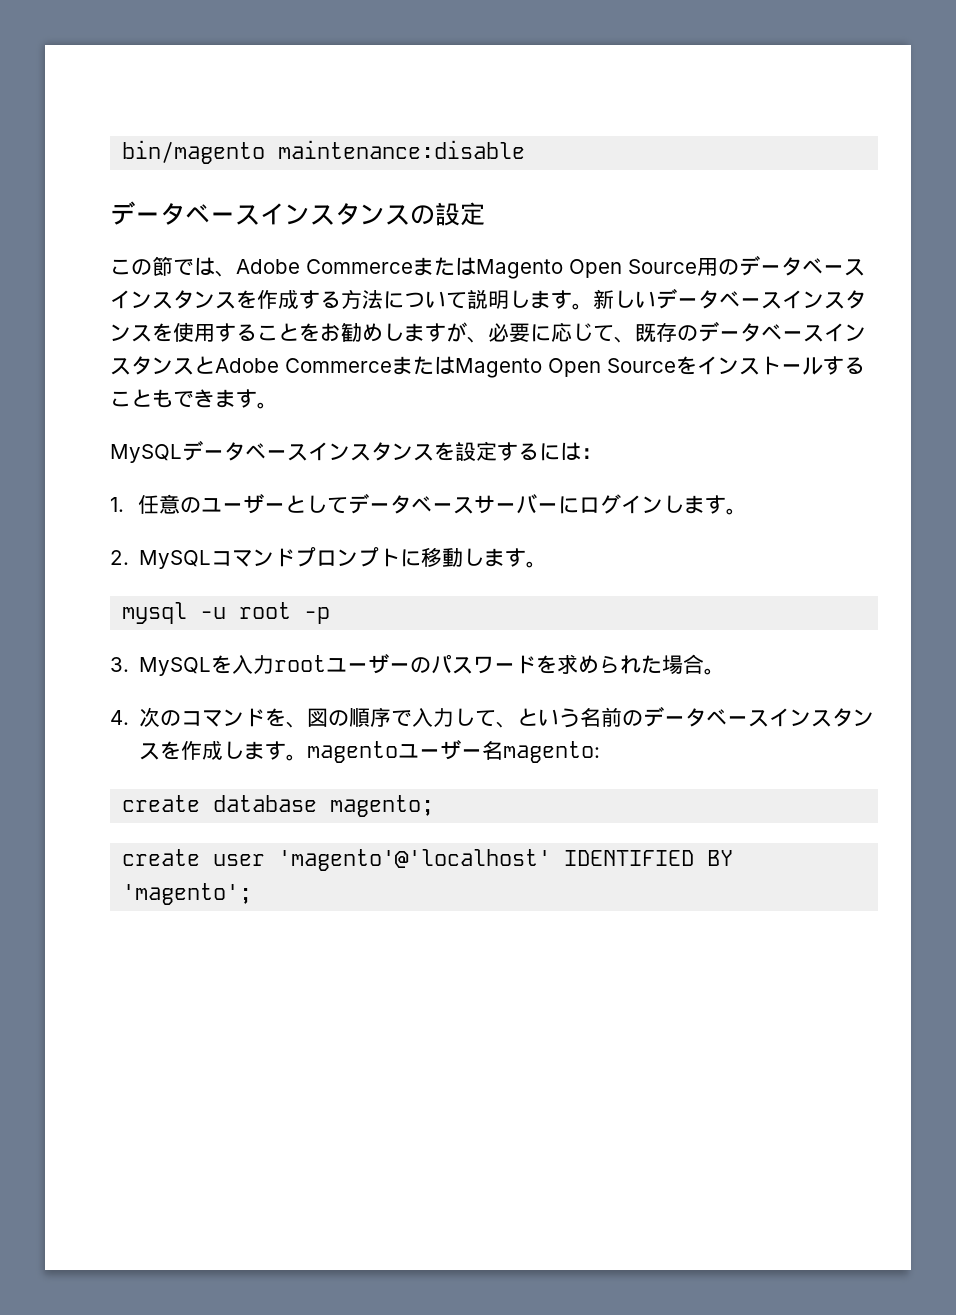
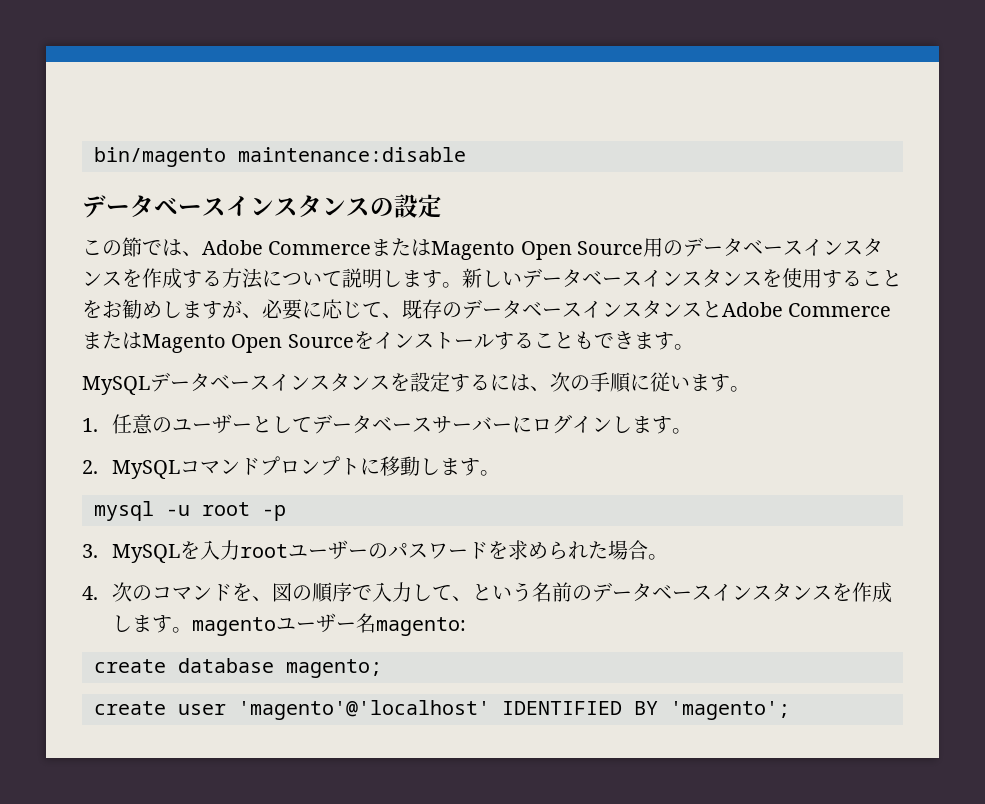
- MySQLデータベースインスタンスを設定するには：
+ MySQLデータベースインスタンスを設定するには、次の手順に従います。

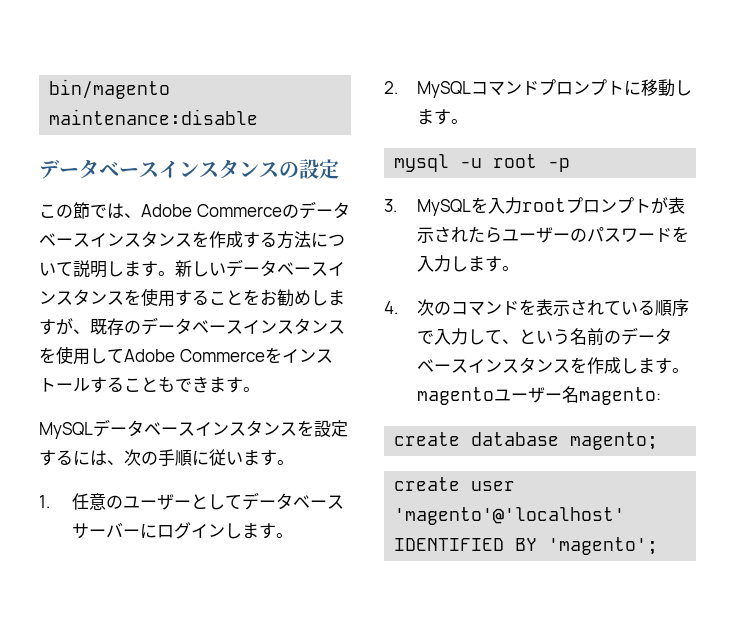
- この節では、Adobe CommerceまたはMagento Open Source用のデータベースインスタンスを作成する方法について説明します。
+ この節では、Adobe Commerceのデータベースインスタンスを作成する方法について説明します。
- 新しいデータベースインスタンスを使用することをお勧めしますが、必要に応じて、既存のデータベースインスタンスとAdobe CommerceまたはMagento Open Sourceをインストールすることもできます。
+ 新しいデータベースインスタンスを使用することをお勧めしますが、既存のデータベースインスタンスを使用してAdobe Commerceをインストールすることもできます。
- 3. MySQLを入力rootユーザーのパスワードを求められた場合。
+ 3. MySQLを入力rootプロンプトが表示されたらユーザーのパスワードを入力します。
- 4.次のコマンドを、図の順序で入力して、という名前のデータベースインスタンスを作成します。magentoユーザー名magento:
+ 4.次のコマンドを表示されている順序で入力して、という名前のデータベースインスタンスを作成します。magentoユーザー名magento:

